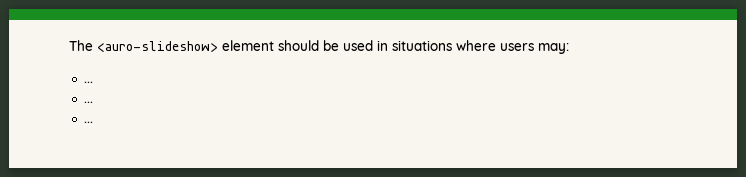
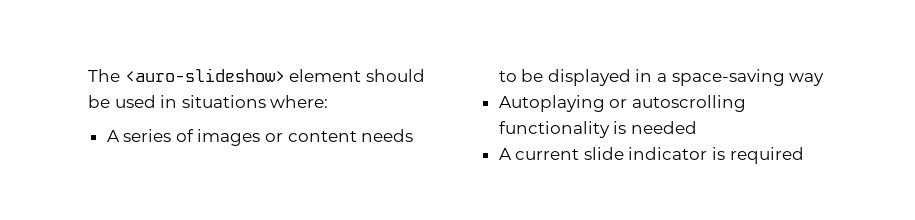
- The <auro-slideshow> element should be used in situations where users may:
- ...
- ...
- ...
+ The <auro-slideshow> element should be used in situations where:
+ A series of images or content needs to be displayed in a space-saving way
+ Autoplaying or autoscrolling functionality is needed
+ A current slide indicator is required

